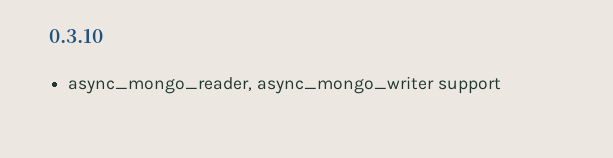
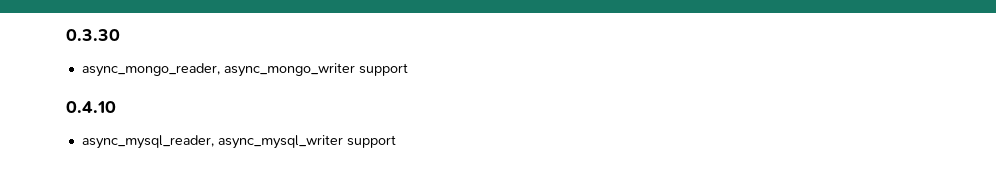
- 0.3.10
+ 0.3.30
+ 0.4.10
+ async_mysql_reader, async_mysql_writer support

